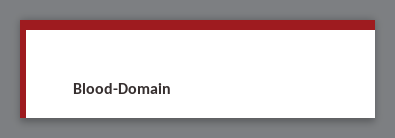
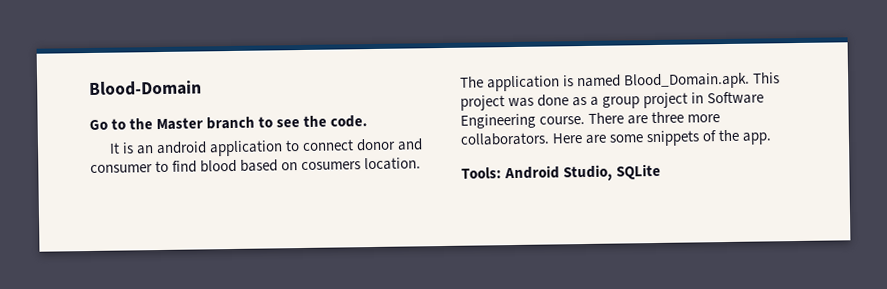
+ Go to the Master branch to see the code.
+ It is an android application to connect donor and consumer to find blood based on cosumers location. The application is named Blood_Domain.apk. This project was done as a group project in Software Engineering course. There are three more collaborators. Here are some snippets of the app.
+ Tools: Android Studio, SQLite

